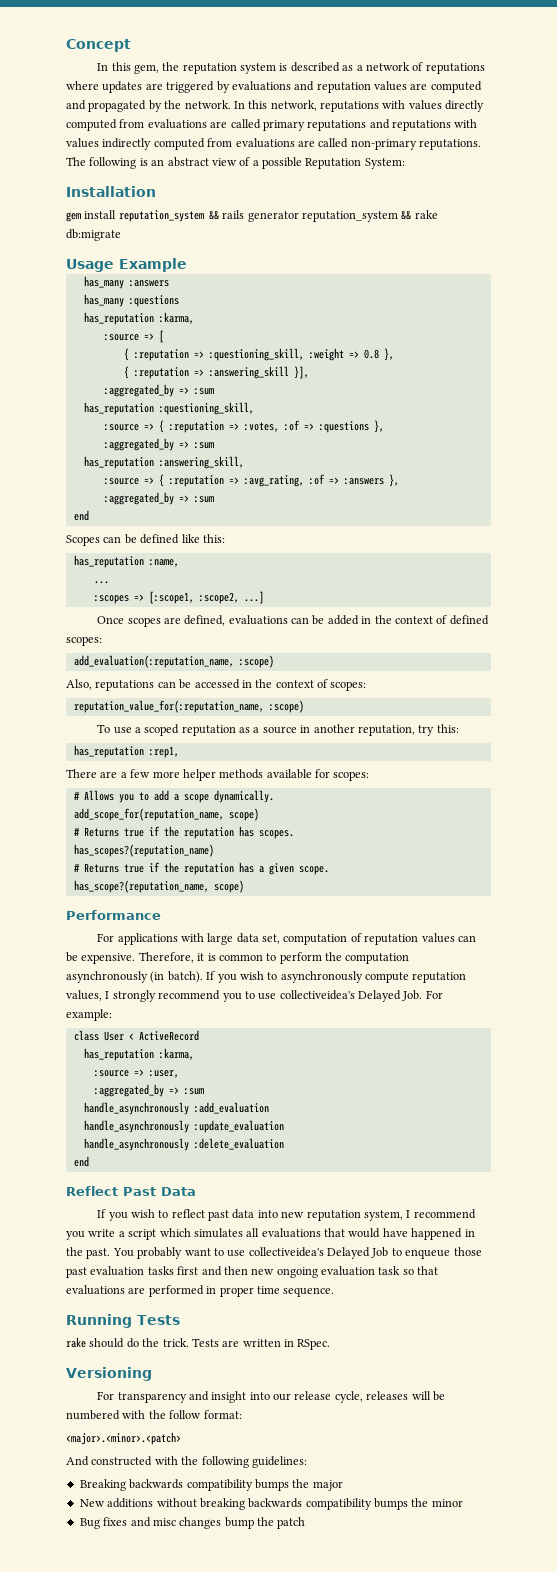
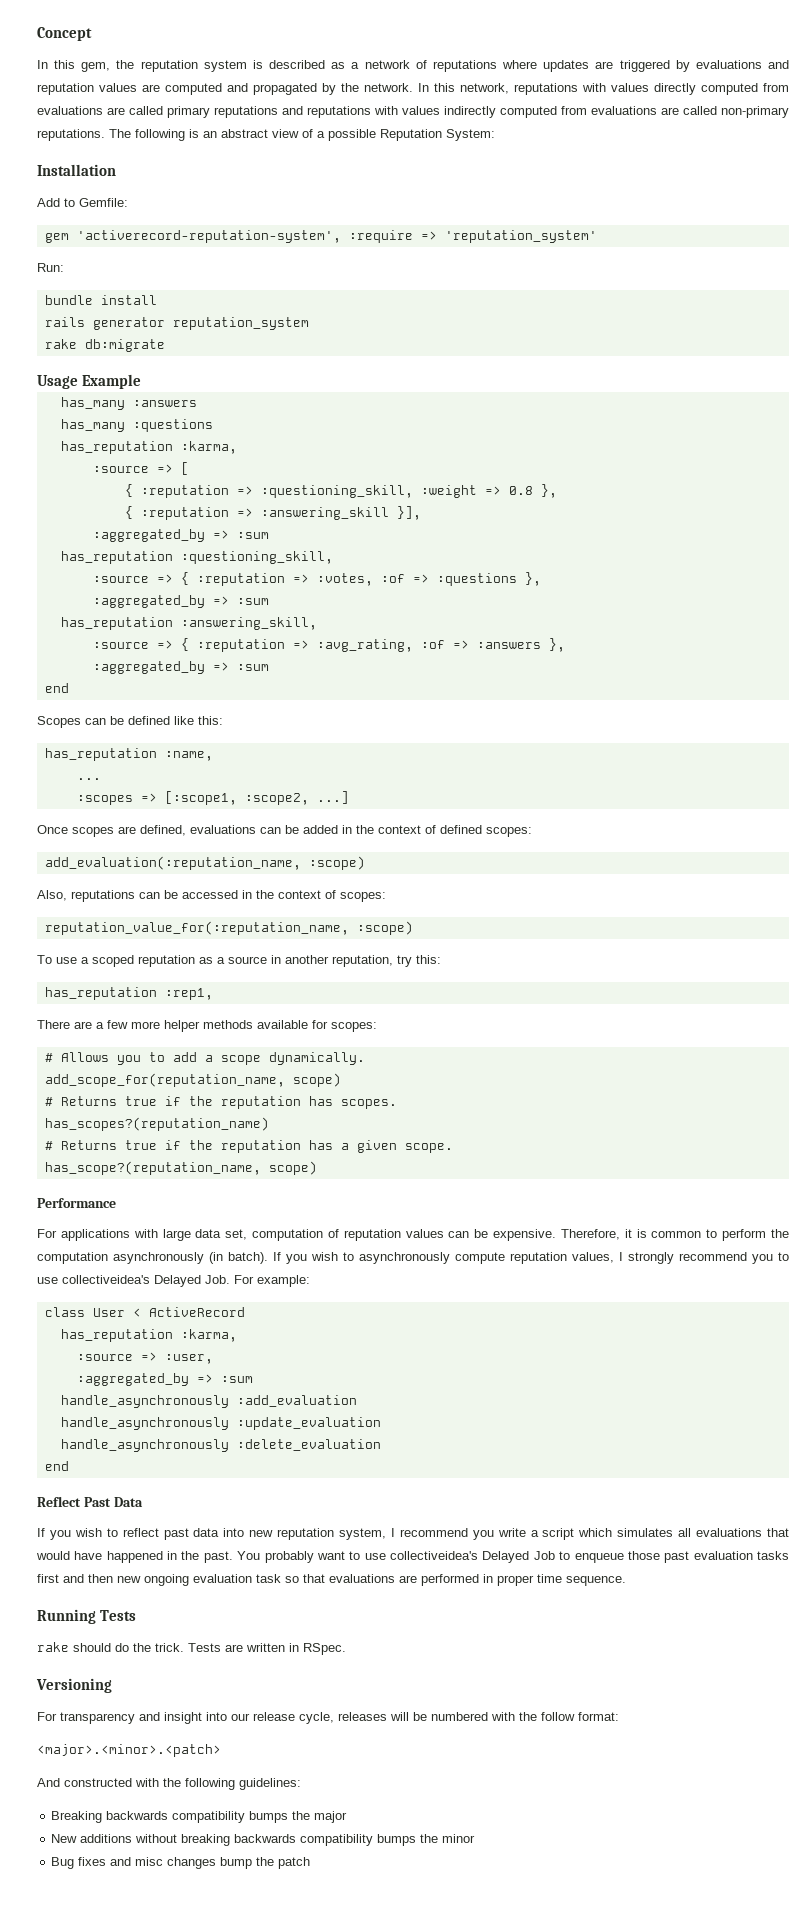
- gem install reputation_system && rails generator reputation_system && rake db:migrate
+ Add to Gemfile:
+ gem 'activerecord-reputation-system', :require => 'reputation_system'
+ Run:
+ bundle install
+ rails generator reputation_system
+ rake db:migrate

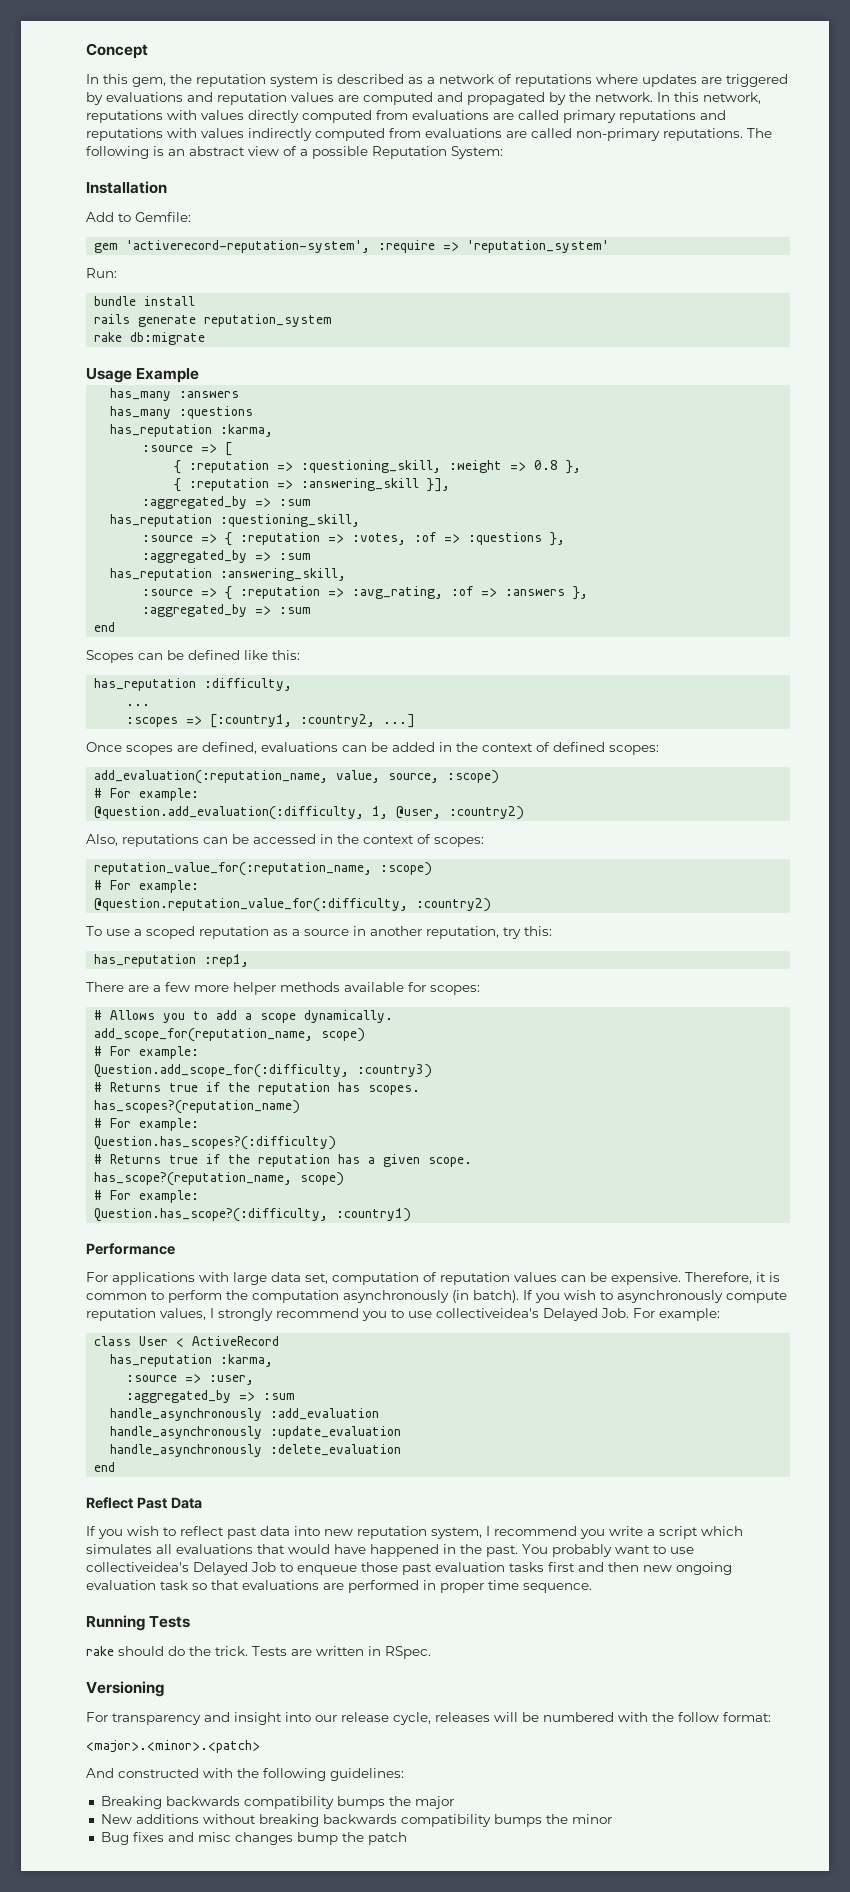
- rails generator reputation_system
+ rails generate reputation_system
- has_reputation :name,
+ has_reputation :difficulty,
- :scopes => [:scope1, :scope2, ...]
+ :scopes => [:country1, :country2, ...]
- add_evaluation(:reputation_name, :scope)
+ add_evaluation(:reputation_name, value, source, :scope)
+ # For example:
+ @question.add_evaluation(:difficulty, 1, @user, :country2)
  reputation_value_for(:reputation_name, :scope)
+ # For example:
+ @question.reputation_value_for(:difficulty, :country2)
  add_scope_for(reputation_name, scope)
+ # For example:
+ Question.add_scope_for(:difficulty, :country3)
  has_scopes?(reputation_name)
+ # For example:
+ Question.has_scopes?(:difficulty)
  has_scope?(reputation_name, scope)
+ # For example:
+ Question.has_scope?(:difficulty, :country1)

